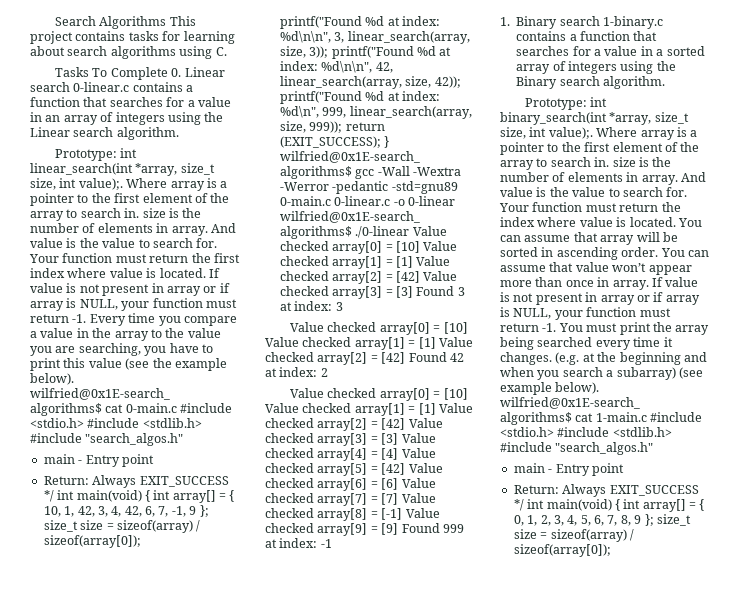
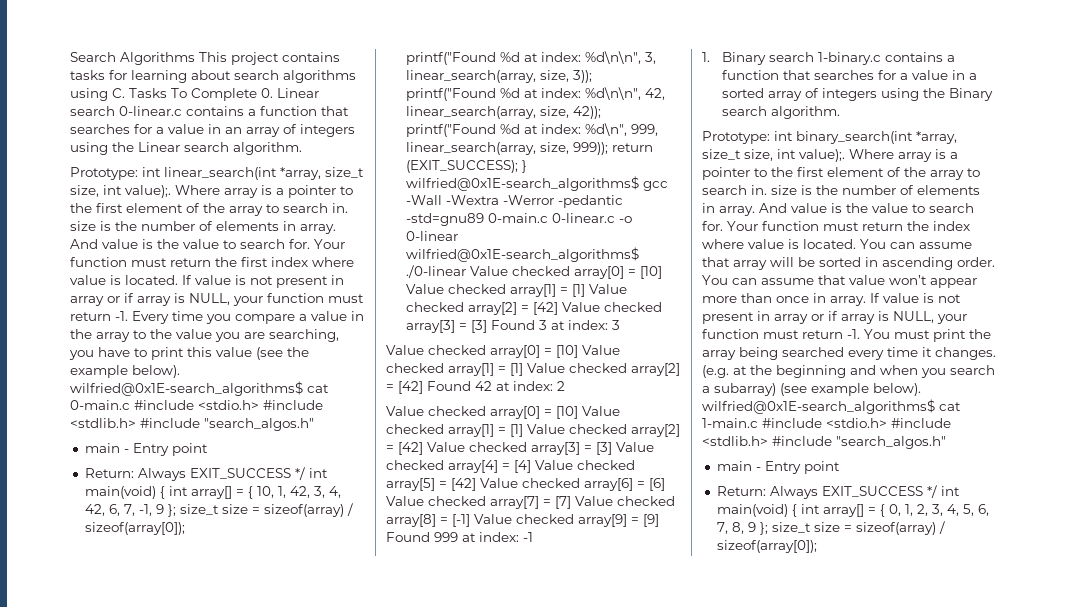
- Search Algorithms This project contains tasks for learning about search algorithms using C.
- Tasks To Complete 0. Linear search 0-linear.c contains a function that searches for a value in an array of integers using the Linear search algorithm.
+ Search Algorithms This project contains tasks for learning about search algorithms using C. Tasks To Complete 0. Linear search 0-linear.c contains a function that searches for a value in an array of integers using the Linear search algorithm.

